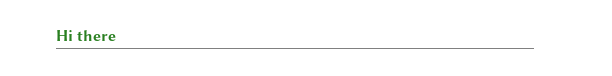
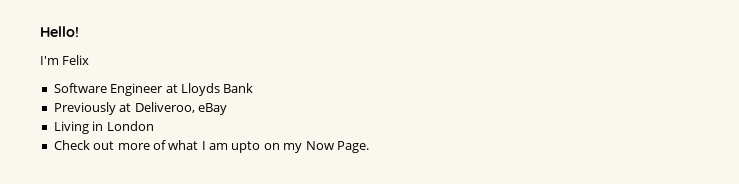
- Hi there
+ Hello!
+ I'm Felix
+ Software Engineer at Lloyds Bank
+ Previously at Deliveroo, eBay
+ Living in London
+ Check out more of what I am upto on my Now Page.

